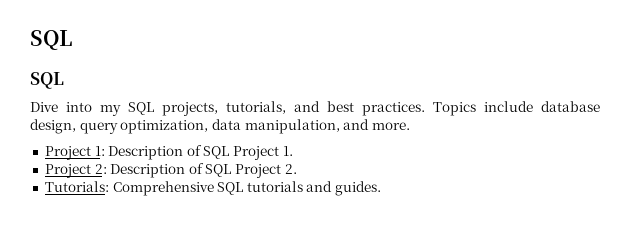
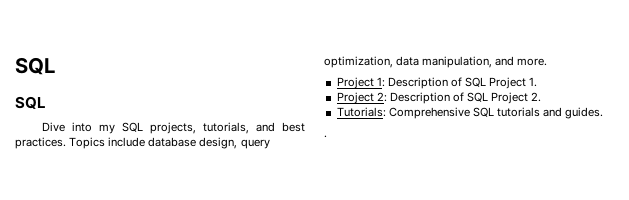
+ .

